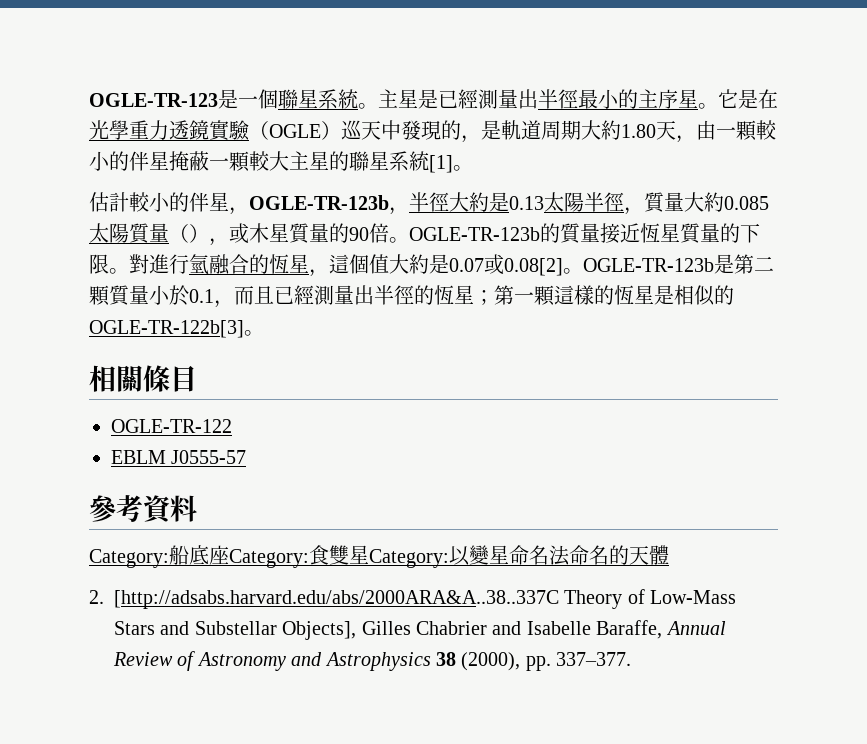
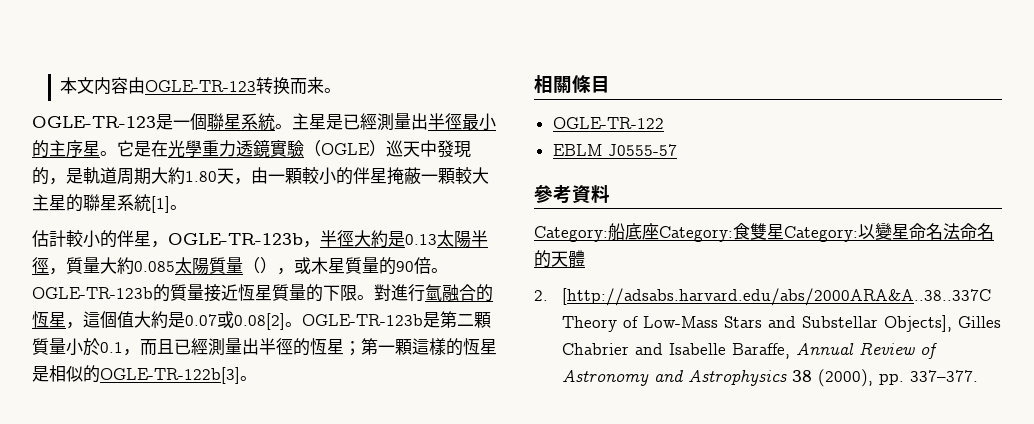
+ 本文内容由OGLE-TR-123转换而来。

